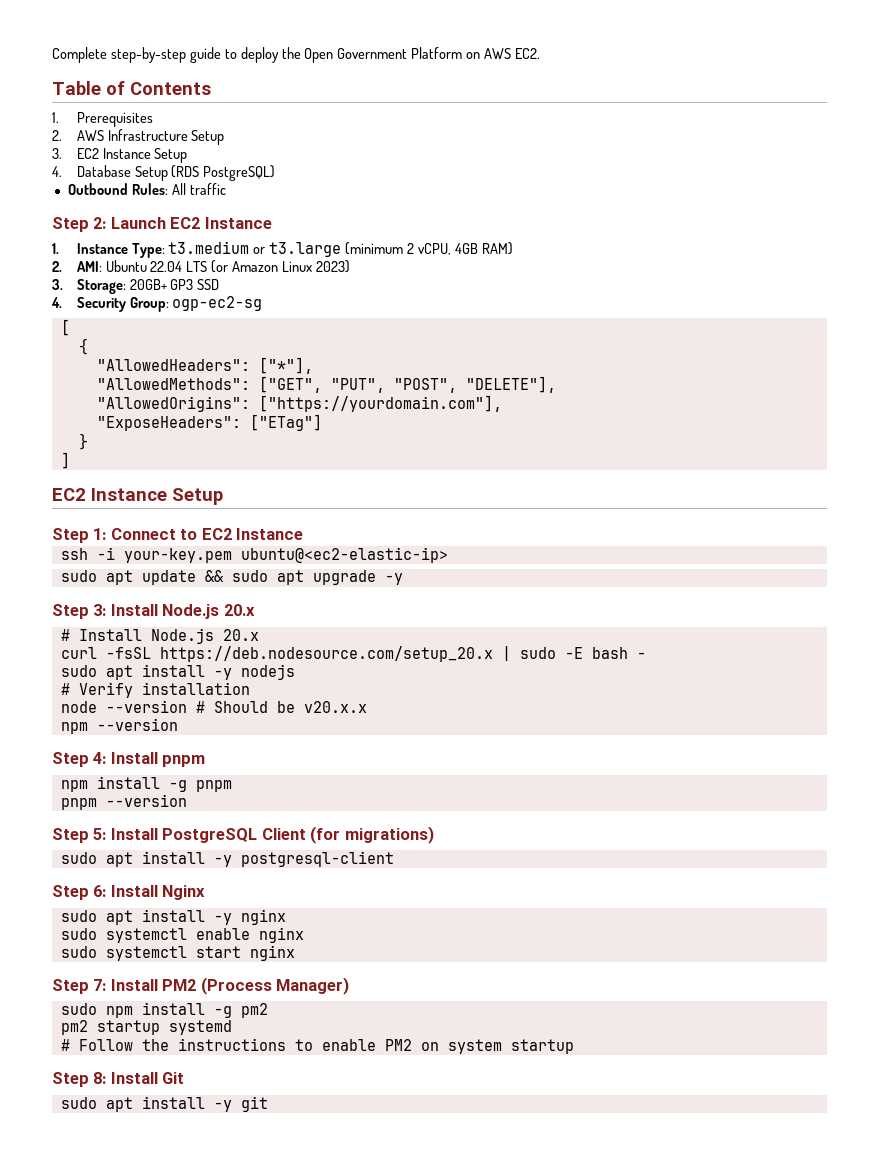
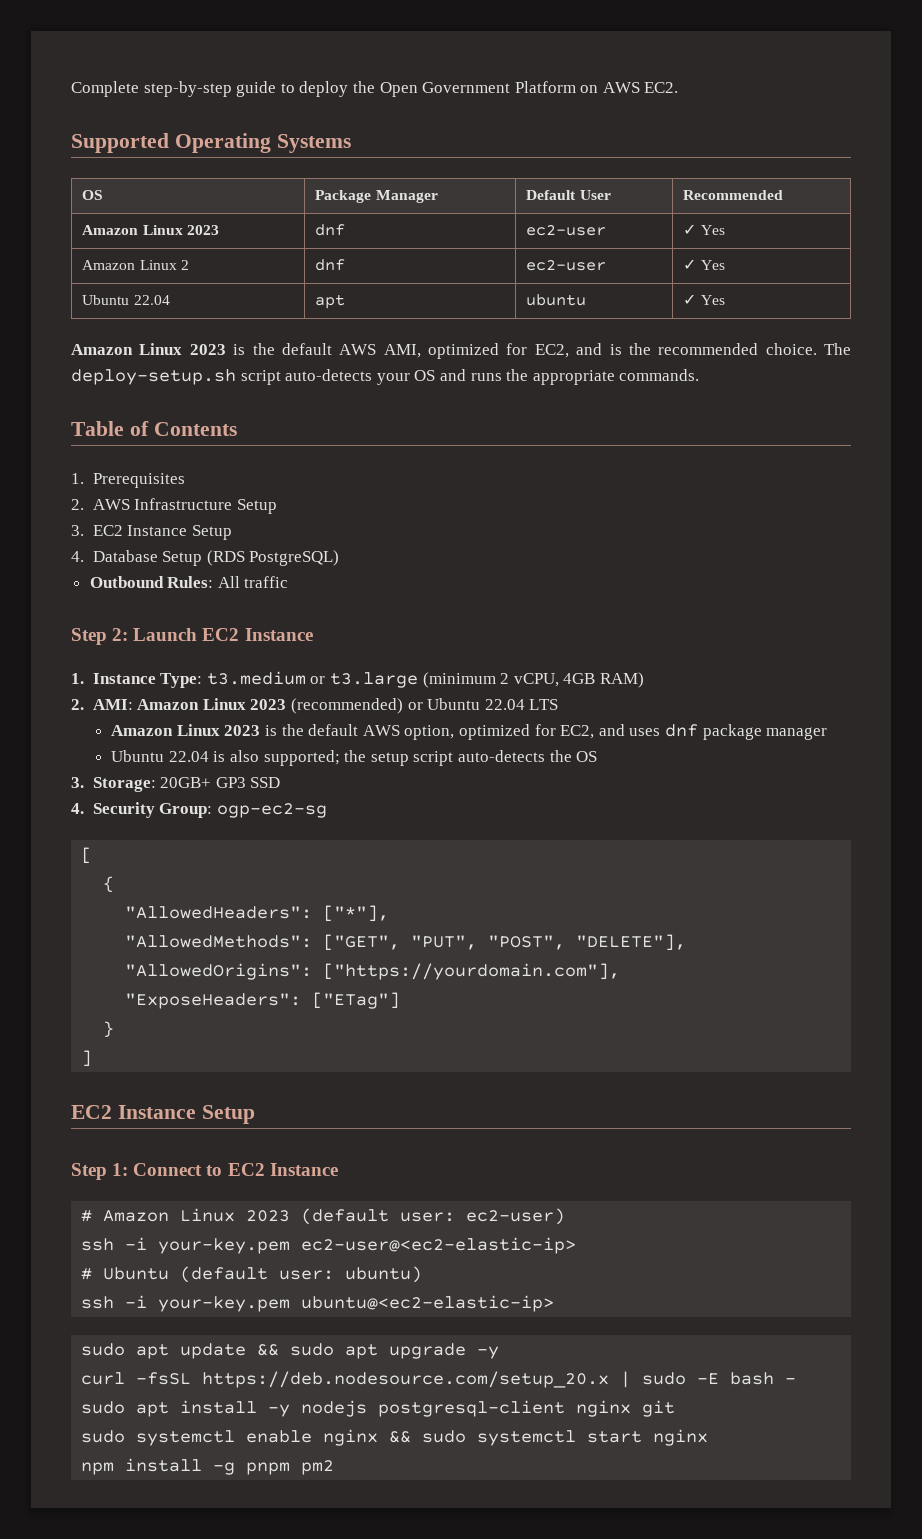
+ Supported Operating Systems
+ OS | Package Manager | Default User | Recommended
+ Amazon Linux 2023 | dnf | ec2-user | ✓ Yes
+ Amazon Linux 2 | dnf | ec2-user | ✓ Yes
+ Ubuntu 22.04 | apt | ubuntu | ✓ Yes
+ Amazon Linux 2023 is the default AWS AMI, optimized for EC2, and is the recommended choice. The deploy-setup.sh script auto-detects your OS and runs the appropriate commands.
- 2. AMI: Ubuntu 22.04 LTS (or Amazon Linux 2023)
+ 2. AMI: Amazon Linux 2023 (recommended) or Ubuntu 22.04 LTS
+ Amazon Linux 2023 is the default AWS option, optimized for EC2, and uses dnf package manager
+ Ubuntu 22.04 is also supported; the setup script auto-detects the OS
+ # Amazon Linux 2023 (default user: ec2-user)
+ ssh -i your-key.pem ec2-user@<ec2-elastic-ip>
+ # Ubuntu (default user: ubuntu)
- Step 3: Install Node.js 20.x
- # Install Node.js 20.x
- sudo apt install -y nodejs
- # Verify installation
- node --version # Should be v20.x.x
- npm --version
- Step 4: Install pnpm
- npm install -g pnpm
- pnpm --version
- Step 5: Install PostgreSQL Client (for migrations)
- sudo apt install -y postgresql-client
- Step 6: Install Nginx
- sudo apt install -y nginx
- sudo systemctl enable nginx
- sudo systemctl start nginx
- Step 7: Install PM2 (Process Manager)
- sudo npm install -g pm2
- pm2 startup systemd
- # Follow the instructions to enable PM2 on system startup
- Step 8: Install Git
- sudo apt install -y git
+ sudo apt install -y nodejs postgresql-client nginx git
+ sudo systemctl enable nginx && sudo systemctl start nginx
+ npm install -g pnpm pm2

